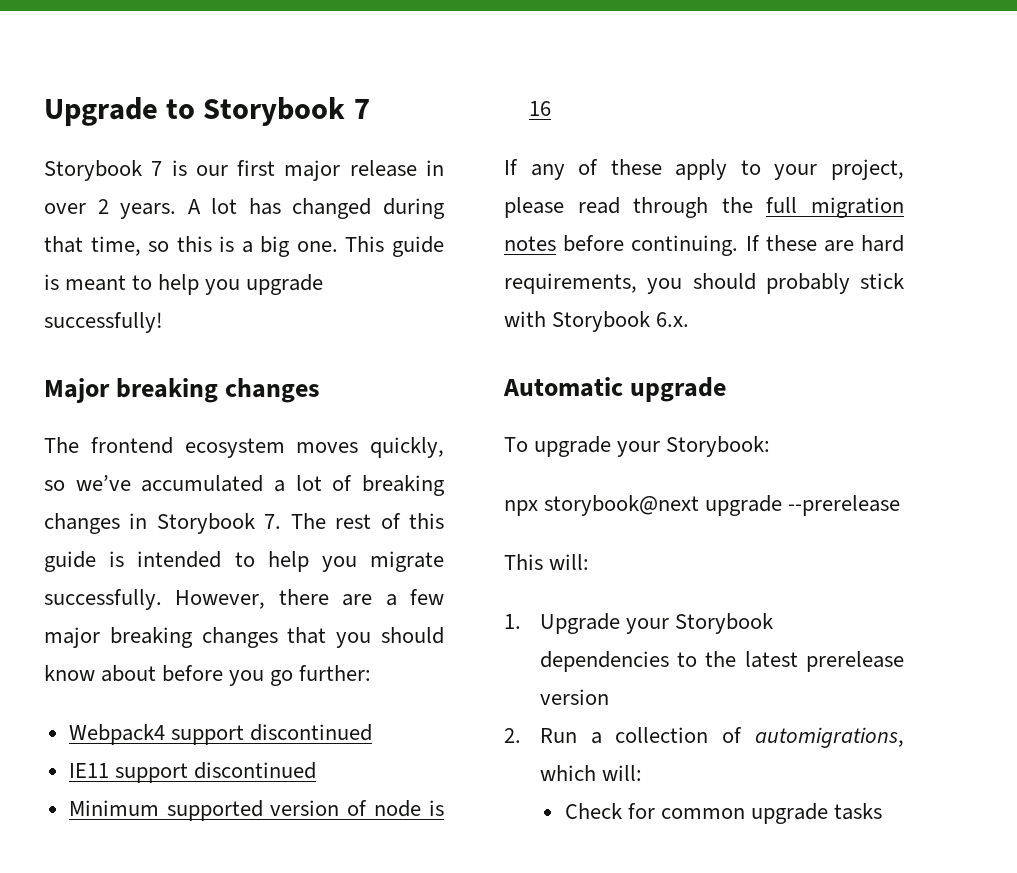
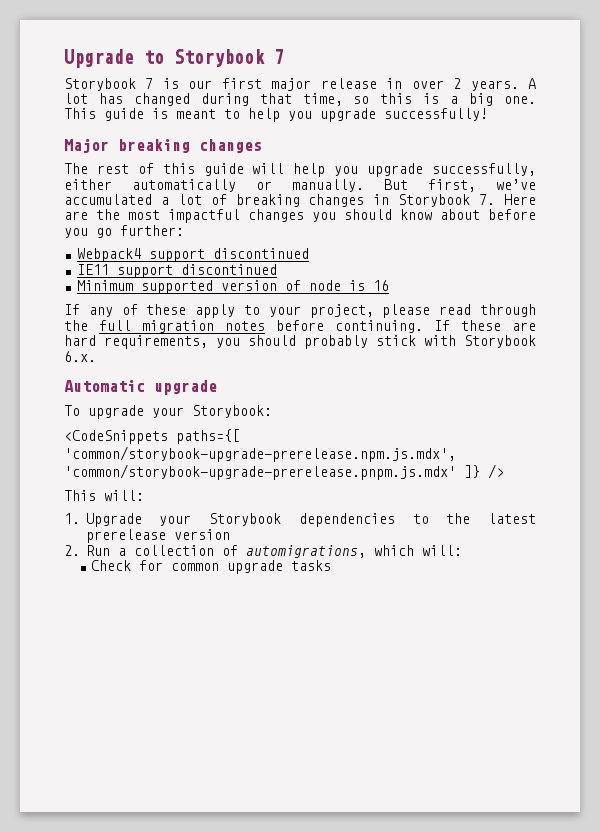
- The frontend ecosystem moves quickly, so we’ve accumulated a lot of breaking changes in Storybook 7. The rest of this guide is intended to help you migrate successfully. However, there are a few major breaking changes that you should know about before you go further:
+ The rest of this guide will help you upgrade successfully, either automatically or manually. But first, we’ve accumulated a lot of breaking changes in Storybook 7. Here are the most impactful changes you should know about before you go further:
- npx storybook@next upgrade --prerelease
+ <CodeSnippets paths={[ 'common/storybook-upgrade-prerelease.npm.js.mdx', 'common/storybook-upgrade-prerelease.pnpm.js.mdx' ]} />

